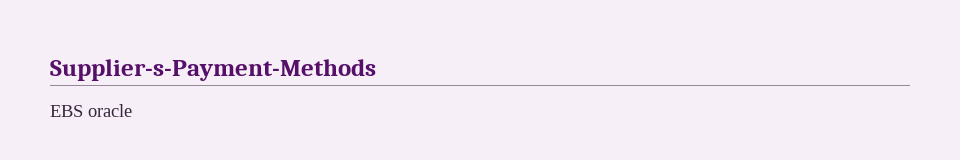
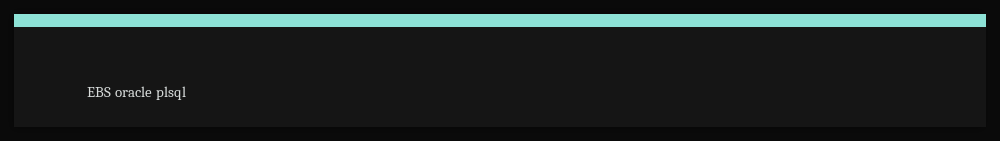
- Supplier-s-Payment-Methods
- EBS oracle
+ EBS oracle plsql

